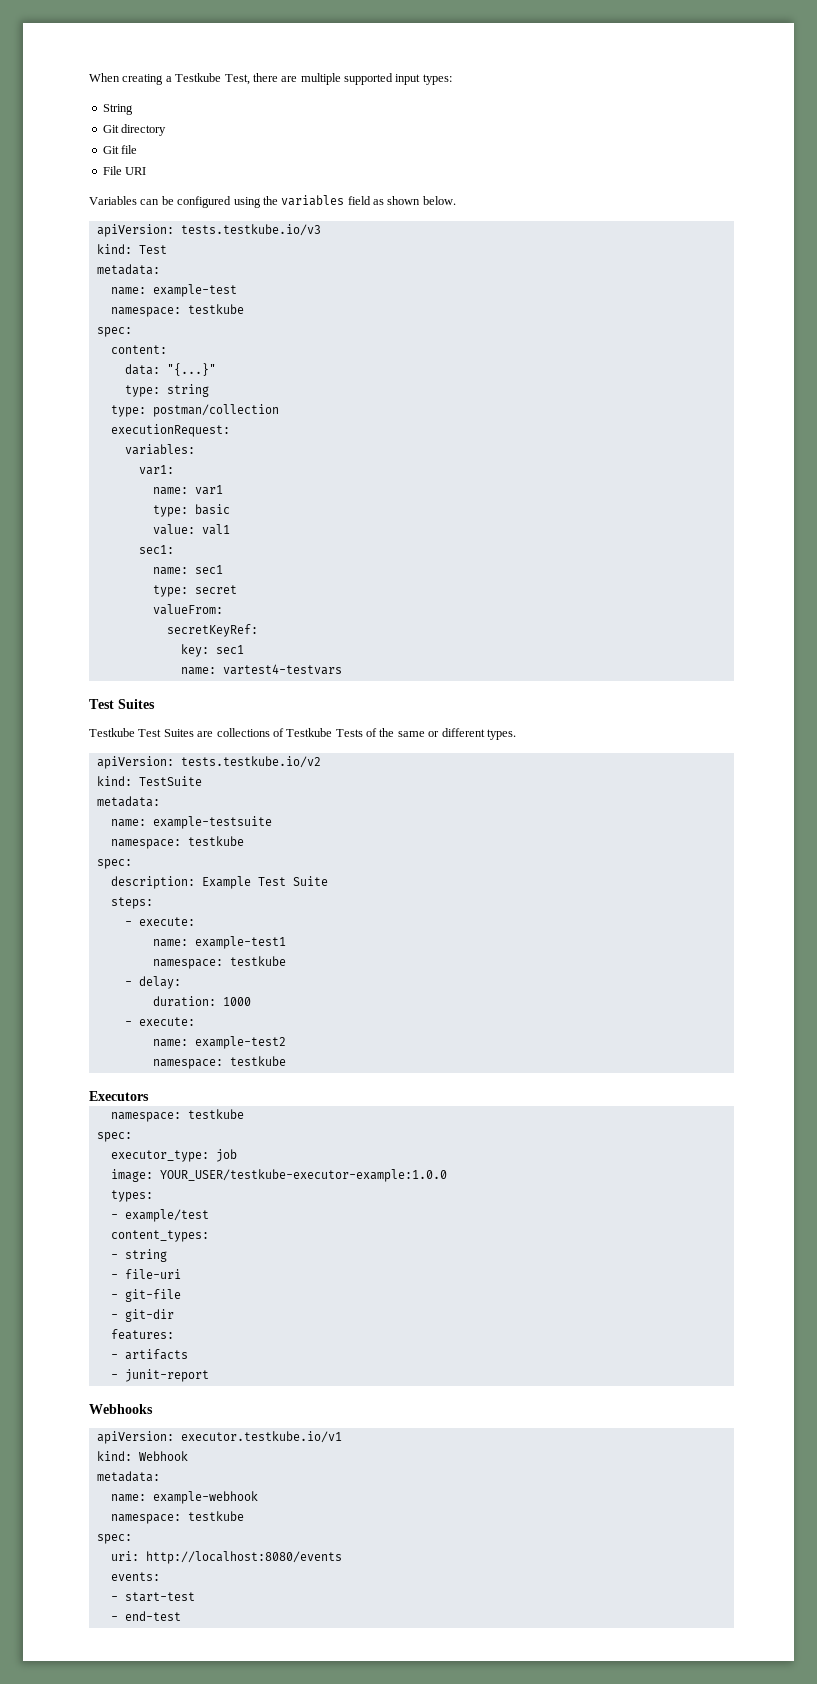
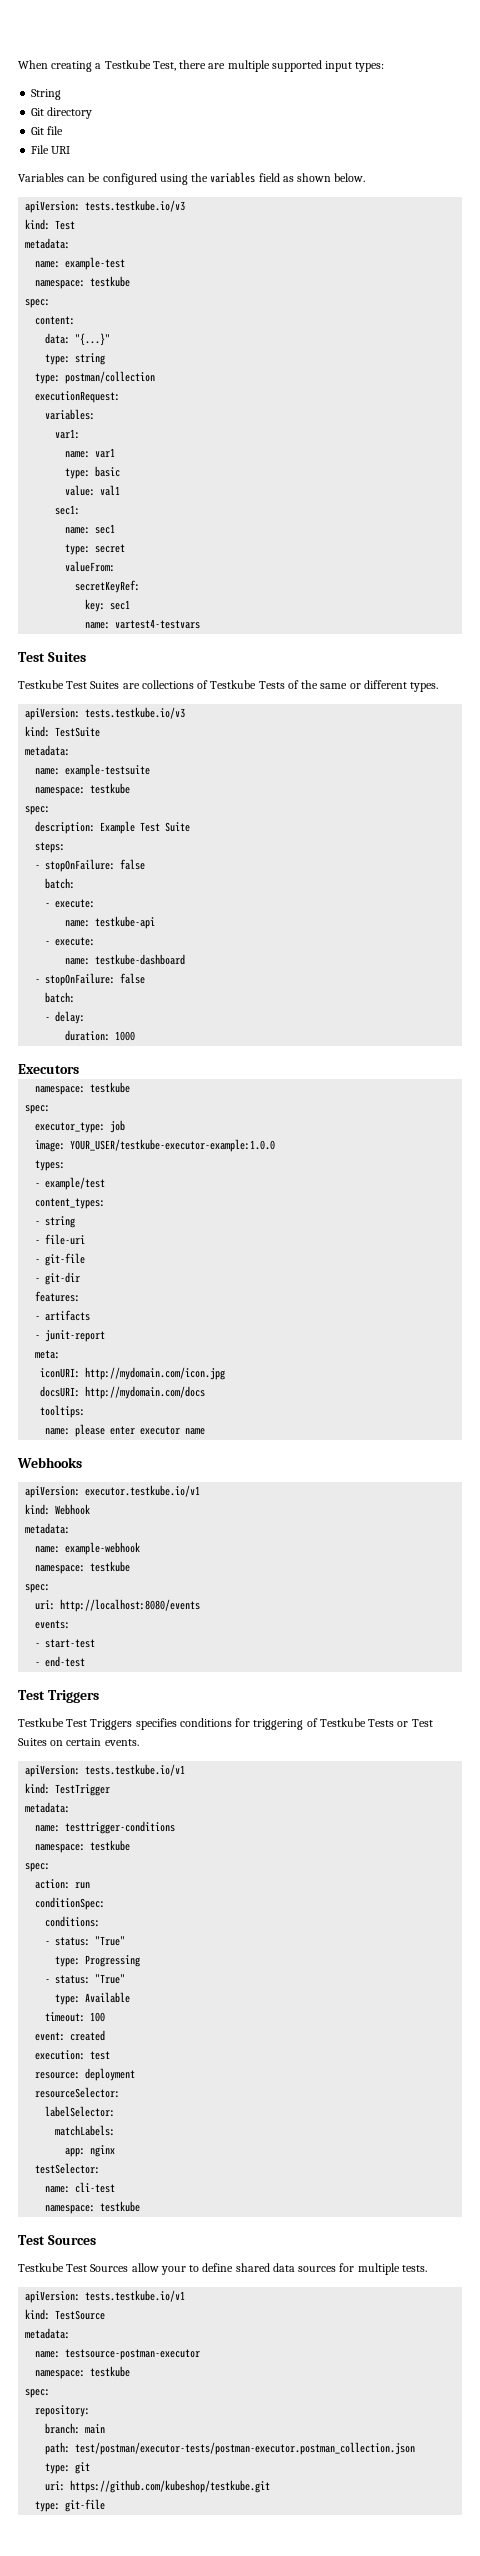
  Testkube Test Suites are collections of Testkube Tests of the same or different types.
- apiVersion: tests.testkube.io/v2
+ apiVersion: tests.testkube.io/v3
  steps:
+ - stopOnFailure: false
+ batch:
  - execute:
- name: example-test1
- namespace: testkube
+ name: testkube-api
+ - execute:
+ name: testkube-dashboard
+ - stopOnFailure: false
+ batch:
  - delay:
  duration: 1000
- - execute:
- name: example-test2
- namespace: testkube
+ meta:
+ iconURI: http://mydomain.com/icon.jpg
+ docsURI: http://mydomain.com/docs
+ tooltips:
+ name: please enter executor name
  - end-test
+ Test Triggers
+ Testkube Test Triggers specifies conditions for triggering of Testkube Tests or Test Suites on certain events.
+ apiVersion: tests.testkube.io/v1
+ kind: TestTrigger
+ metadata:
+ name: testtrigger-conditions
+ namespace: testkube
+ spec:
+ action: run
+ conditionSpec:
+ conditions:
+ - status: "True"
+ type: Progressing
+ - status: "True"
+ type: Available
+ timeout: 100
+ event: created
+ execution: test
+ resource: deployment
+ resourceSelector:
+ labelSelector:
+ matchLabels:
+ app: nginx
+ testSelector:
+ name: cli-test
+ namespace: testkube
+ Test Sources
+ Testkube Test Sources allow your to define shared data sources for multiple tests.
+ apiVersion: tests.testkube.io/v1
+ kind: TestSource
+ metadata:
+ name: testsource-postman-executor
+ namespace: testkube
+ spec:
+ repository:
+ branch: main
+ path: test/postman/executor-tests/postman-executor.postman_collection.json
+ type: git
+ uri: https://github.com/kubeshop/testkube.git
+ type: git-file

